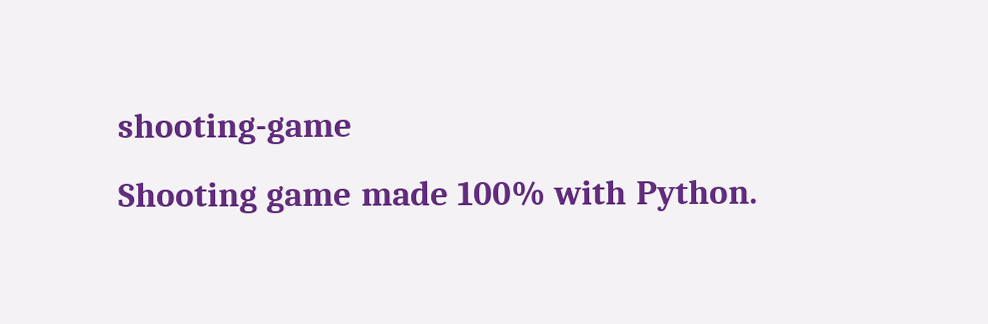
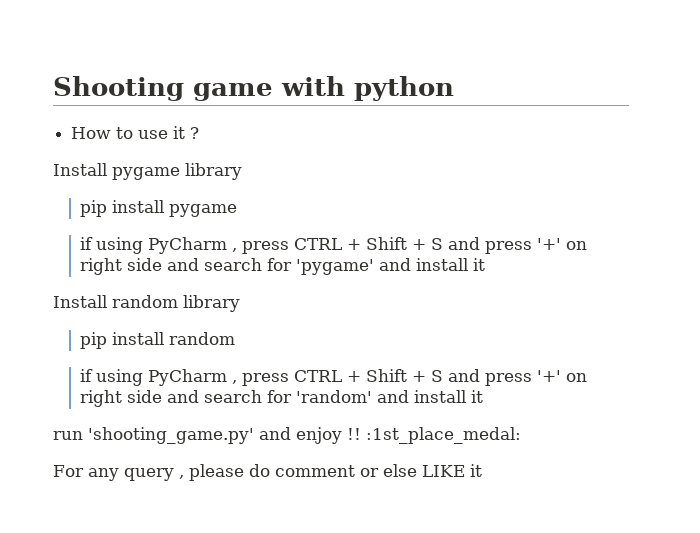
- shooting-game
- Shooting game made 100% with Python.
+ Shooting game with python
+ How to use it ?
+ Install pygame library
+ pip install pygame
+ if using PyCharm , press CTRL + Shift + S and press '+' on right side and search for 'pygame' and install it
+ Install random library
+ pip install random
+ if using PyCharm , press CTRL + Shift + S and press '+' on right side and search for 'random' and install it
+ run 'shooting_game.py' and enjoy !! :1st_place_medal:
+ For any query , please do comment or else LIKE it

